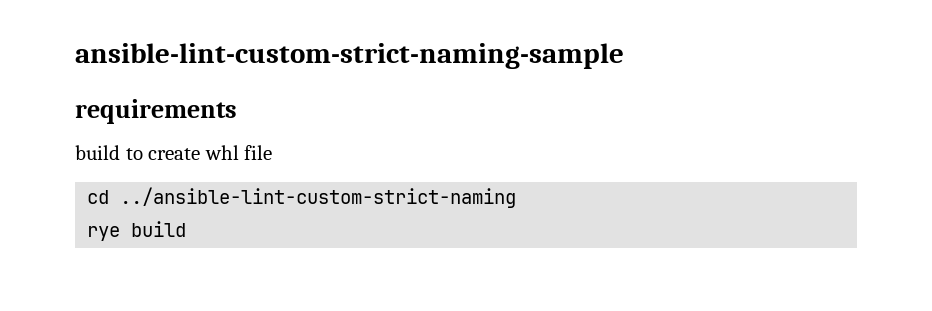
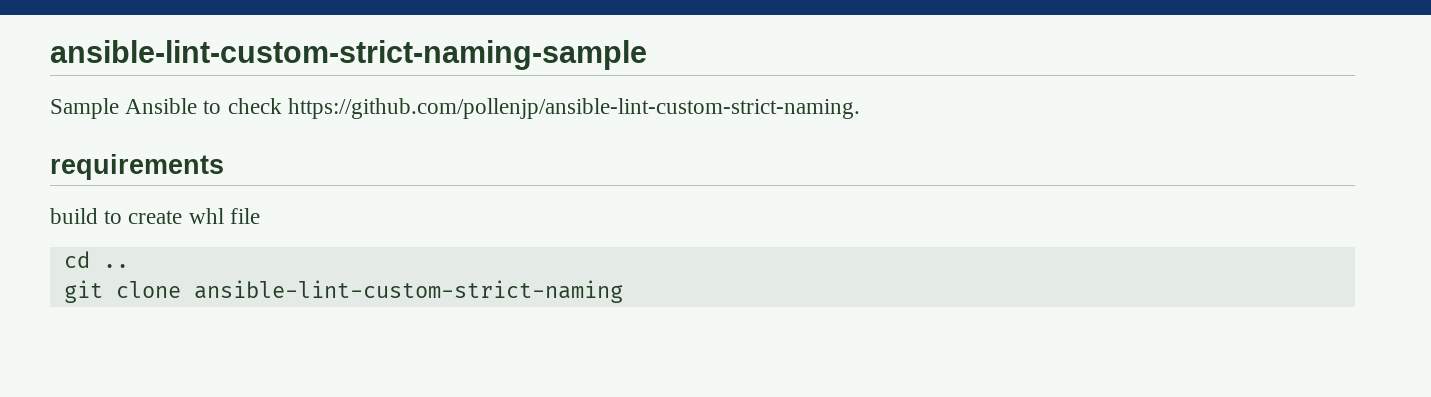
+ Sample Ansible to check https://github.com/pollenjp/ansible-lint-custom-strict-naming.
- cd ../ansible-lint-custom-strict-naming
- rye build
+ cd ..
+ git clone ansible-lint-custom-strict-naming

